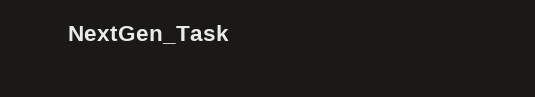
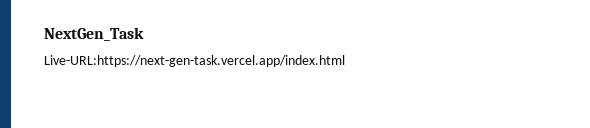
+ Live-URL:https://next-gen-task.vercel.app/index.html

